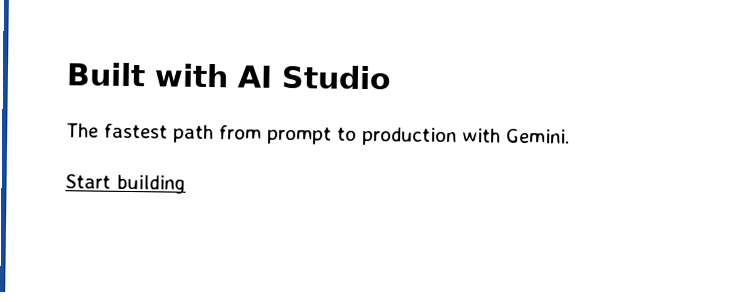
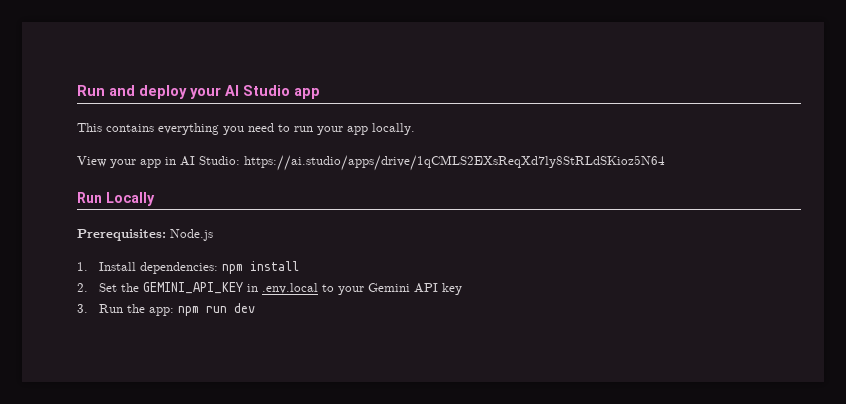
- Built with AI Studio
- The fastest path from prompt to production with Gemini.
- Start building
+ Run and deploy your AI Studio app
+ This contains everything you need to run your app locally.
+ View your app in AI Studio: https://ai.studio/apps/drive/1qCMLS2EXsReqXd7ly8StRLdSKioz5N64
+ Run Locally
+ Prerequisites: Node.js
+ 1. Install dependencies: npm install
+ 2. Set the GEMINI_API_KEY in .env.local to your Gemini API key
+ 3. Run the app: npm run dev

